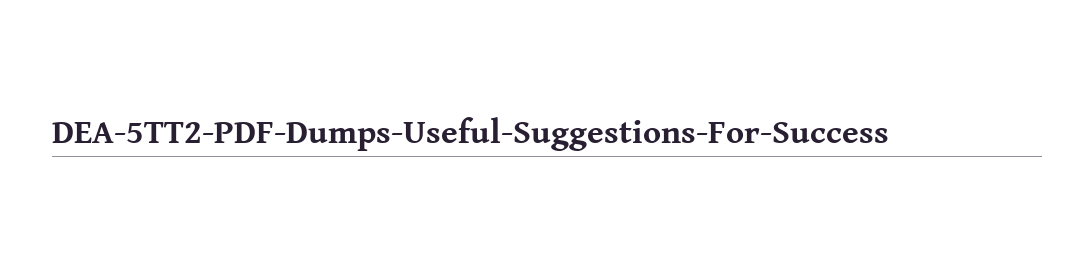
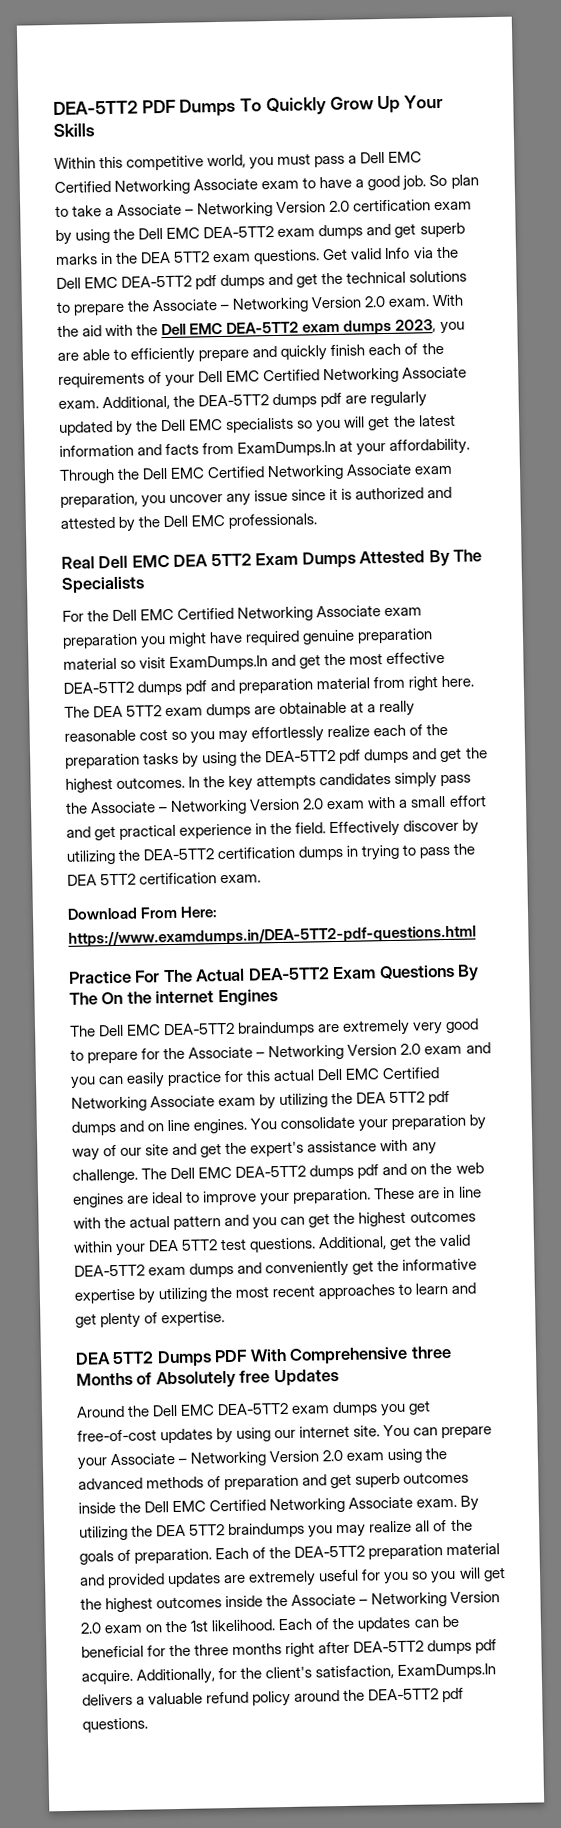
- DEA-5TT2-PDF-Dumps-Useful-Suggestions-For-Success
+ DEA-5TT2 PDF Dumps To Quickly Grow Up Your Skills
+ Within this competitive world, you must pass a Dell EMC Certified Networking Associate exam to have a good job. So plan to take a Associate – Networking Version 2.0 certification exam by using the Dell EMC DEA-5TT2 exam dumps and get superb marks in the DEA 5TT2 exam questions. Get valid Info via the Dell EMC DEA-5TT2 pdf dumps and get the technical solutions to prepare the Associate – Networking Version 2.0 exam. With the aid with the Dell EMC DEA-5TT2 exam dumps 2023, you are able to efficiently prepare and quickly finish each of the requirements of your Dell EMC Certified Networking Associate exam. Additional, the DEA-5TT2 dumps pdf are regularly updated by the Dell EMC specialists so you will get the latest information and facts from ExamDumps.In at your affordability. Through the Dell EMC Certified Networking Associate exam preparation, you uncover any issue since it is authorized and attested by the Dell EMC professionals.
+ Real Dell EMC DEA 5TT2 Exam Dumps Attested By The Specialists
+ For the Dell EMC Certified Networking Associate exam preparation you might have required genuine preparation material so visit ExamDumps.In and get the most effective DEA-5TT2 dumps pdf and preparation material from right here. The DEA 5TT2 exam dumps are obtainable at a really reasonable cost so you may effortlessly realize each of the preparation tasks by using the DEA-5TT2 pdf dumps and get the highest outcomes. In the key attempts candidates simply pass the Associate – Networking Version 2.0 exam with a small effort and get practical experience in the field. Effectively discover by utilizing the DEA-5TT2 certification dumps in trying to pass the DEA 5TT2 certification exam.
+ Download From Here: https://www.examdumps.in/DEA-5TT2-pdf-questions.html
+ Practice For The Actual DEA-5TT2 Exam Questions By The On the internet Engines
+ The Dell EMC DEA-5TT2 braindumps are extremely very good to prepare for the Associate – Networking Version 2.0 exam and you can easily practice for this actual Dell EMC Certified Networking Associate exam by utilizing the DEA 5TT2 pdf dumps and on line engines. You consolidate your preparation by way of our site and get the expert's assistance with any challenge. The Dell EMC DEA-5TT2 dumps pdf and on the web engines are ideal to improve your preparation. These are in line with the actual pattern and you can get the highest outcomes within your DEA 5TT2 test questions. Additional, get the valid DEA-5TT2 exam dumps and conveniently get the informative expertise by utilizing the most recent approaches to learn and get plenty of expertise.
+ DEA 5TT2 Dumps PDF With Comprehensive three Months of Absolutely free Updates
+ Around the Dell EMC DEA-5TT2 exam dumps you get free-of-cost updates by using our internet site. You can prepare your Associate – Networking Version 2.0 exam using the advanced methods of preparation and get superb outcomes inside the Dell EMC Certified Networking Associate exam. By utilizing the DEA 5TT2 braindumps you may realize all of the goals of preparation. Each of the DEA-5TT2 preparation material and provided updates are extremely useful for you so you will get the highest outcomes inside the Associate – Networking Version 2.0 exam on the 1st likelihood. Each of the updates can be beneficial for the three months right after DEA-5TT2 dumps pdf acquire. Additionally, for the client's satisfaction, ExamDumps.In delivers a valuable refund policy around the DEA-5TT2 pdf questions.

